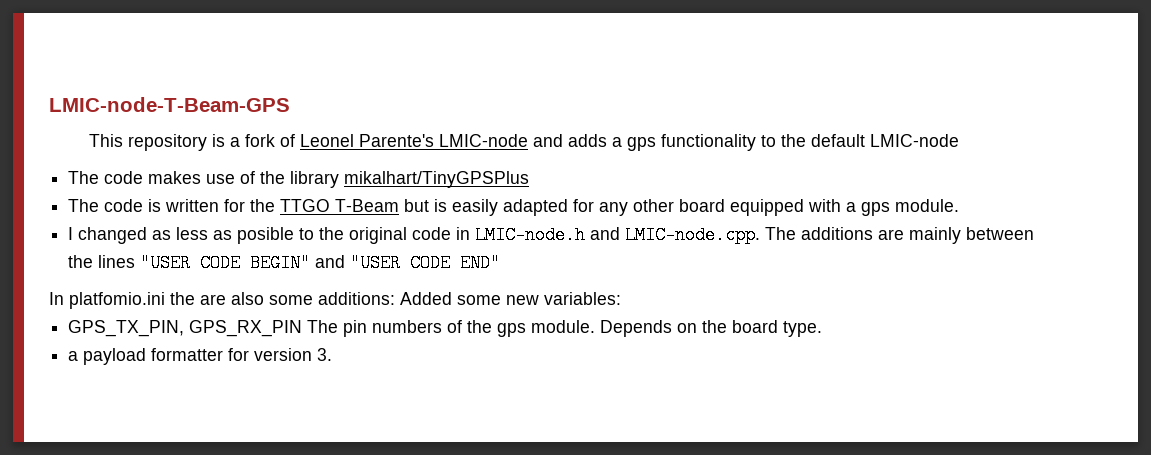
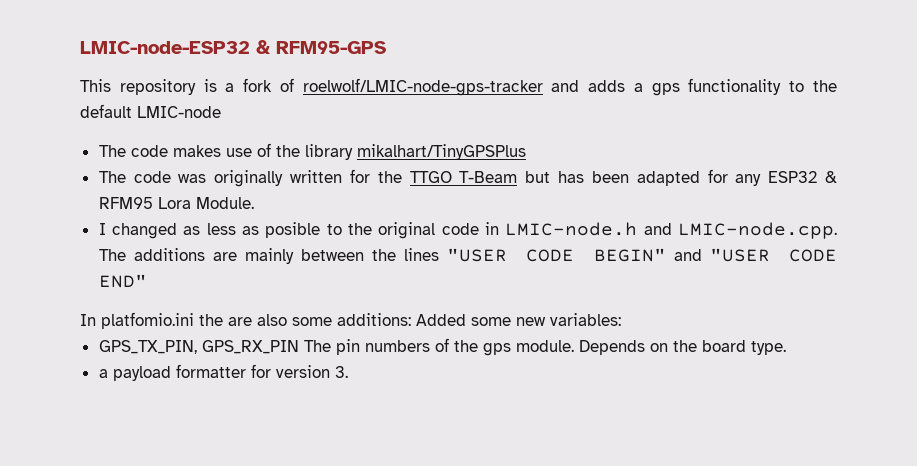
- LMIC-node-T-Beam-GPS
+ LMIC-node-ESP32 & RFM95-GPS
- This repository is a fork of Leonel Parente's LMIC-node and adds a gps functionality to the default LMIC-node
+ This repository is a fork of roelwolf/LMIC-node-gps-tracker and adds a gps functionality to the default LMIC-node
- The code is written for the TTGO T-Beam but is easily adapted for any other board equipped with a gps module.
+ The code was originally written for the TTGO T-Beam but has been adapted for any ESP32 & RFM95 Lora Module.

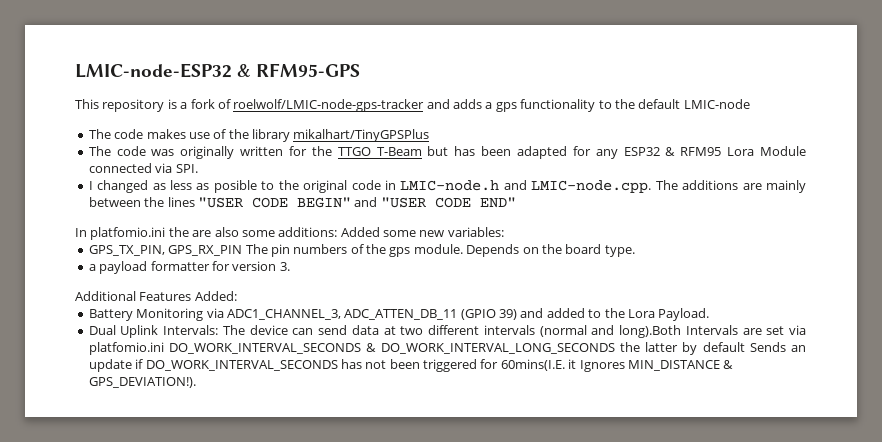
- The code was originally written for the TTGO T-Beam but has been adapted for any ESP32 & RFM95 Lora Module.
+ The code was originally written for the TTGO T-Beam but has been adapted for any ESP32 & RFM95 Lora Module connected via SPI.
+ Additional Features Added:
+ Battery Monitoring via ADC1_CHANNEL_3, ADC_ATTEN_DB_11 (GPIO 39) and added to the Lora Payload.
+ Dual Uplink Intervals: The device can send data at two different intervals (normal and long).Both Intervals are set via platfomio.ini DO_WORK_INTERVAL_SECONDS & DO_WORK_INTERVAL_LONG_SECONDS the latter by default Sends an update if DO_WORK_INTERVAL_SECONDS has not been triggered for 60mins(I.E. it Ignores MIN_DISTANCE & GPS_DEVIATION!).

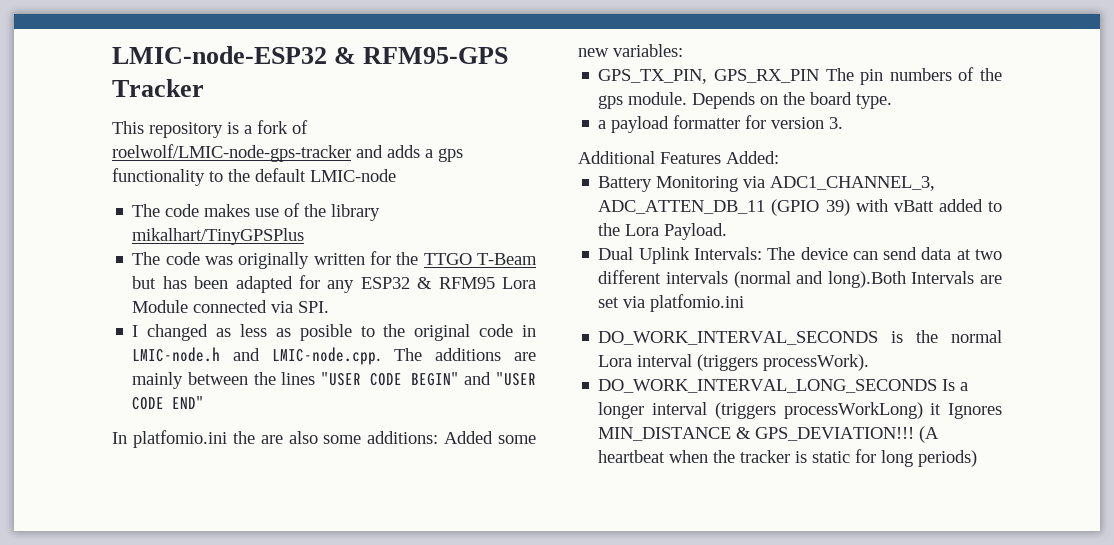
- LMIC-node-ESP32 & RFM95-GPS
+ LMIC-node-ESP32 & RFM95-GPS Tracker
- Battery Monitoring via ADC1_CHANNEL_3, ADC_ATTEN_DB_11 (GPIO 39) and added to the Lora Payload.
+ Battery Monitoring via ADC1_CHANNEL_3, ADC_ATTEN_DB_11 (GPIO 39) with vBatt added to the Lora Payload.
- Dual Uplink Intervals: The device can send data at two different intervals (normal and long).Both Intervals are set via platfomio.ini DO_WORK_INTERVAL_SECONDS & DO_WORK_INTERVAL_LONG_SECONDS the latter by default Sends an update if DO_WORK_INTERVAL_SECONDS has not been triggered for 60mins(I.E. it Ignores MIN_DISTANCE & GPS_DEVIATION!).
+ Dual Uplink Intervals: The device can send data at two different intervals (normal and long).Both Intervals are set via platfomio.ini
+ DO_WORK_INTERVAL_SECONDS is the normal Lora interval (triggers processWork).
+ DO_WORK_INTERVAL_LONG_SECONDS Is a longer interval (triggers processWorkLong) it Ignores MIN_DISTANCE & GPS_DEVIATION!!! (A heartbeat when the tracker is static for long periods)

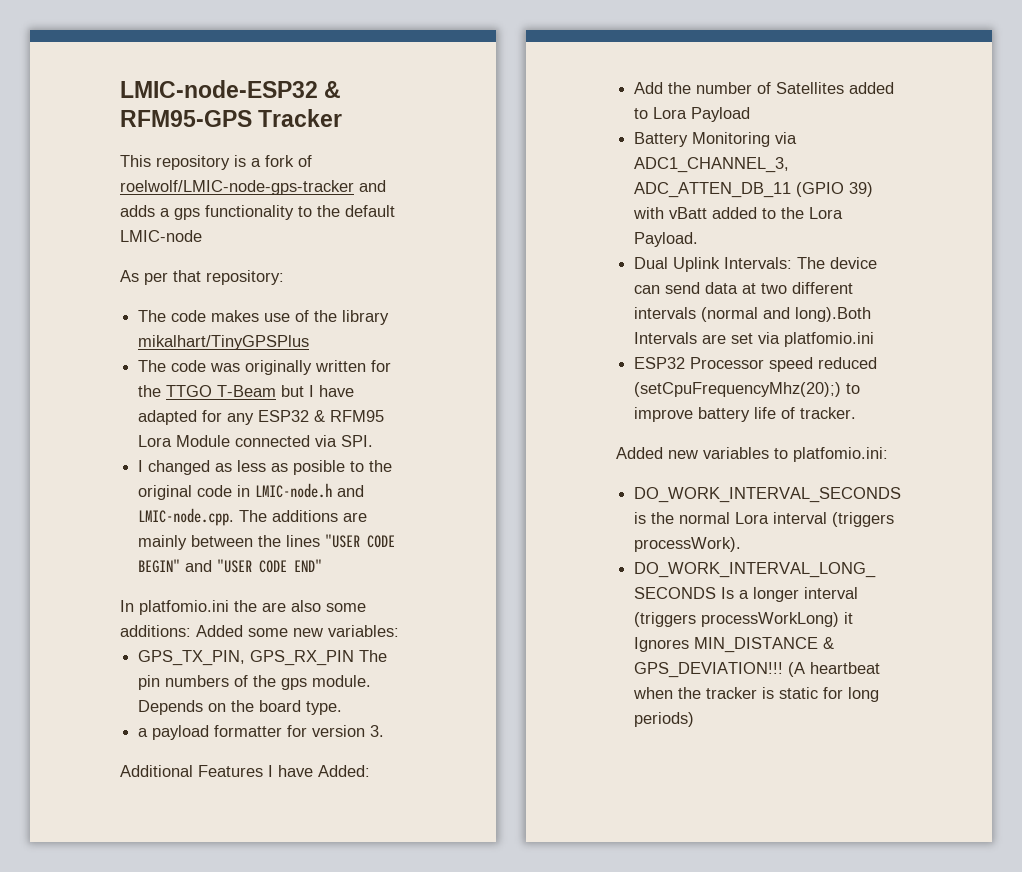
+ As per that repository:
- The code was originally written for the TTGO T-Beam but has been adapted for any ESP32 & RFM95 Lora Module connected via SPI.
+ The code was originally written for the TTGO T-Beam but I have adapted for any ESP32 & RFM95 Lora Module connected via SPI.
- Additional Features Added:
+ Additional Features I have Added:
+ Add the number of Satellites added to Lora Payload
+ ESP32 Processor speed reduced (setCpuFrequencyMhz(20);) to improve battery life of tracker.
+ Added new variables to platfomio.ini:

